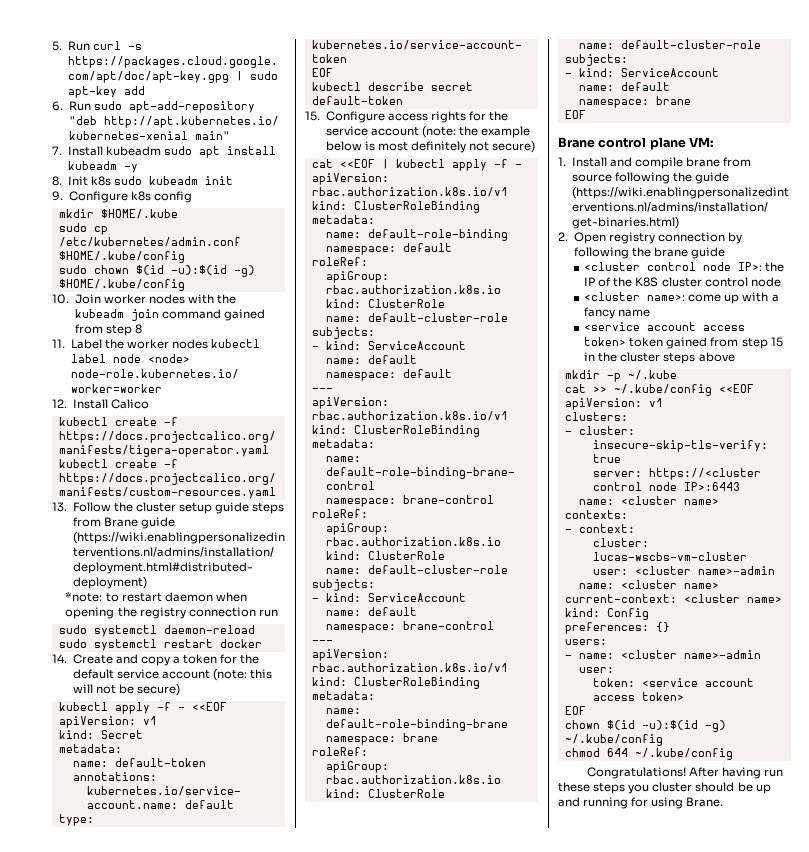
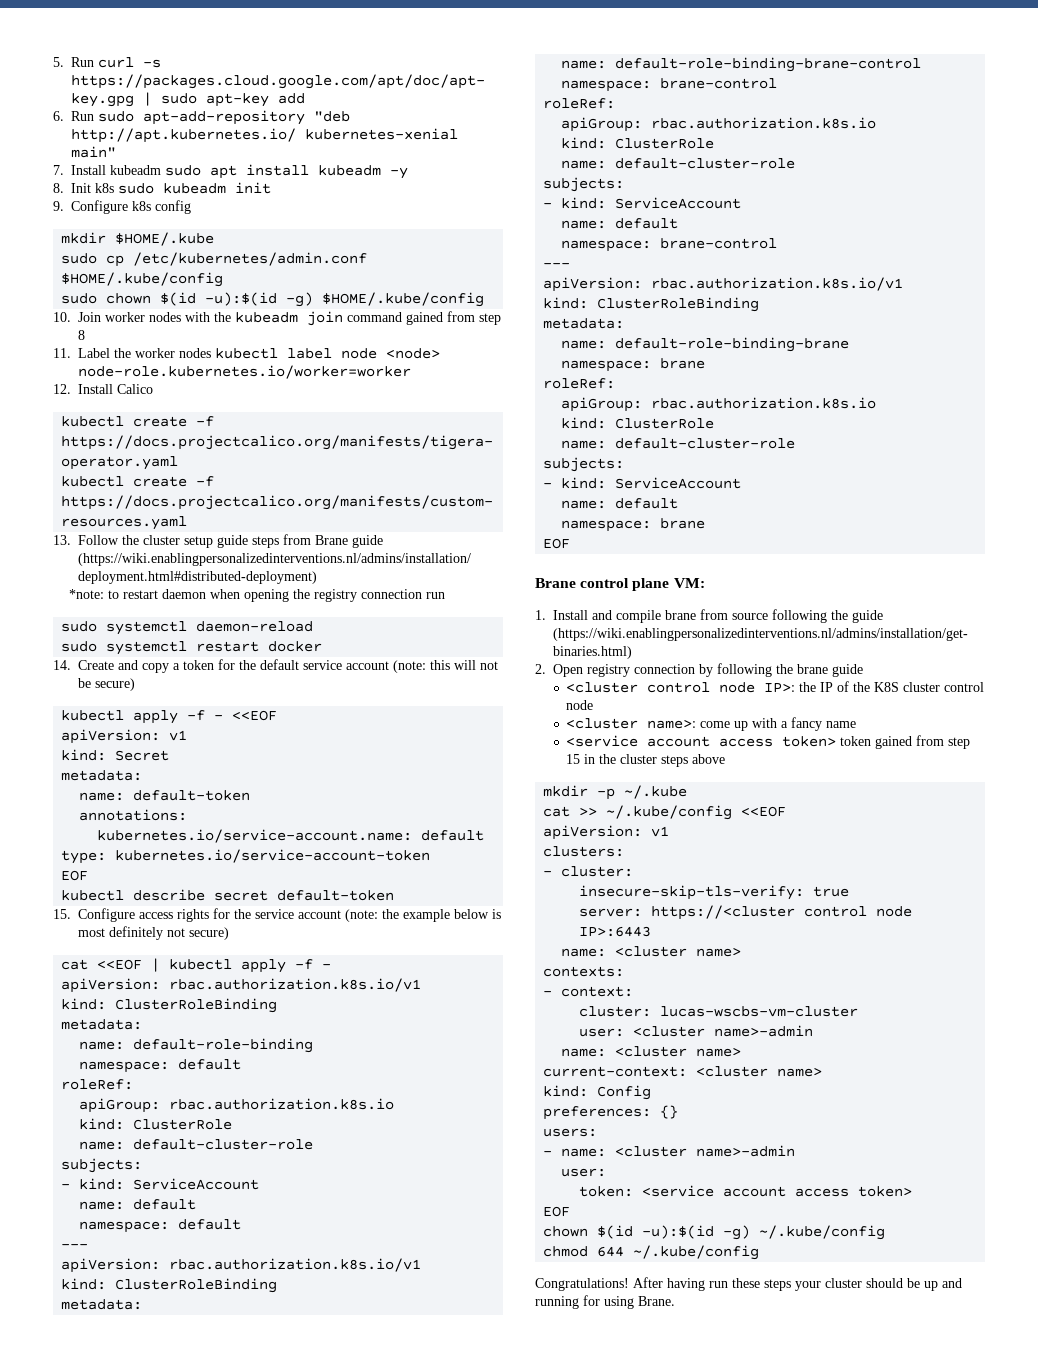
- After having run these steps you cluster should be up and running for using Brane.
+ After having run these steps your cluster should be up and running for using Brane.

